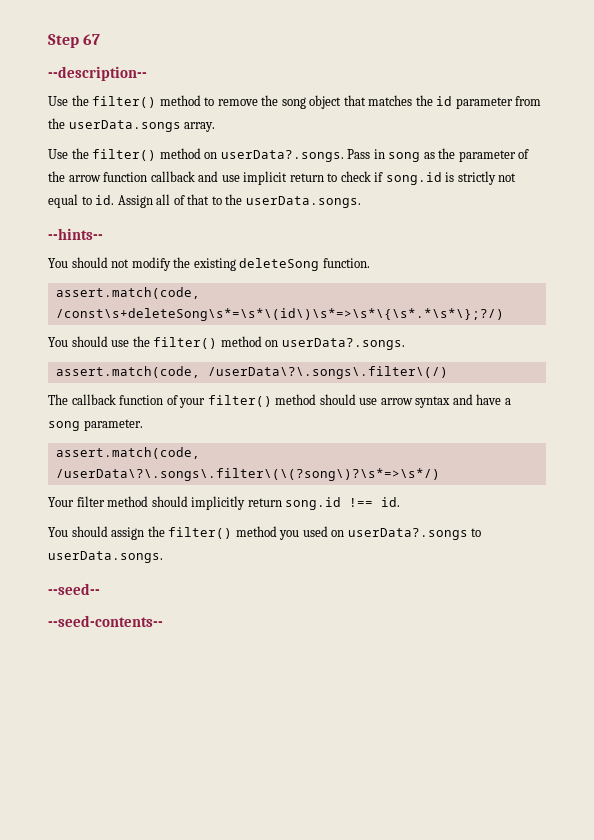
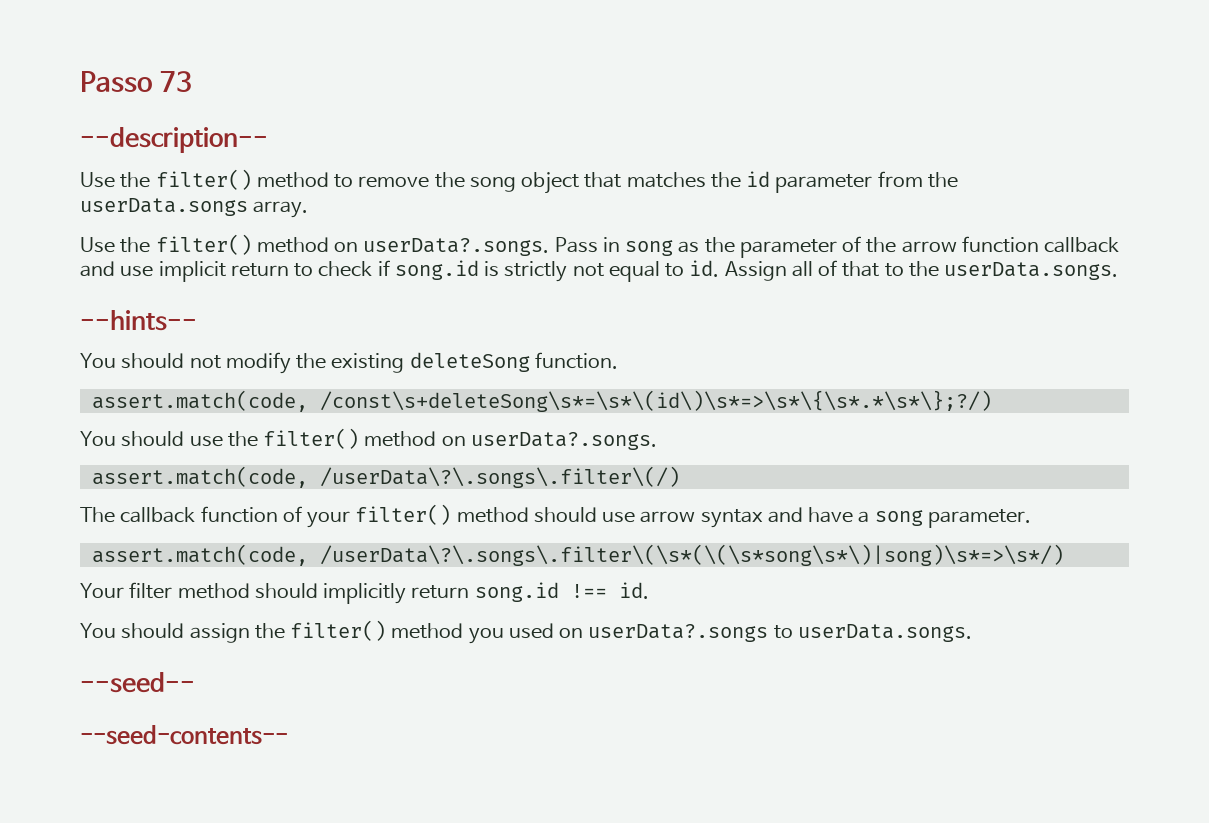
- Step 67
+ Passo 73
- assert.match(code, /userData\?\.songs\.filter\(\(?song\)?\s*=>\s*/)
+ assert.match(code, /userData\?\.songs\.filter\(\s*(\(\s*song\s*\)|song)\s*=>\s*/)

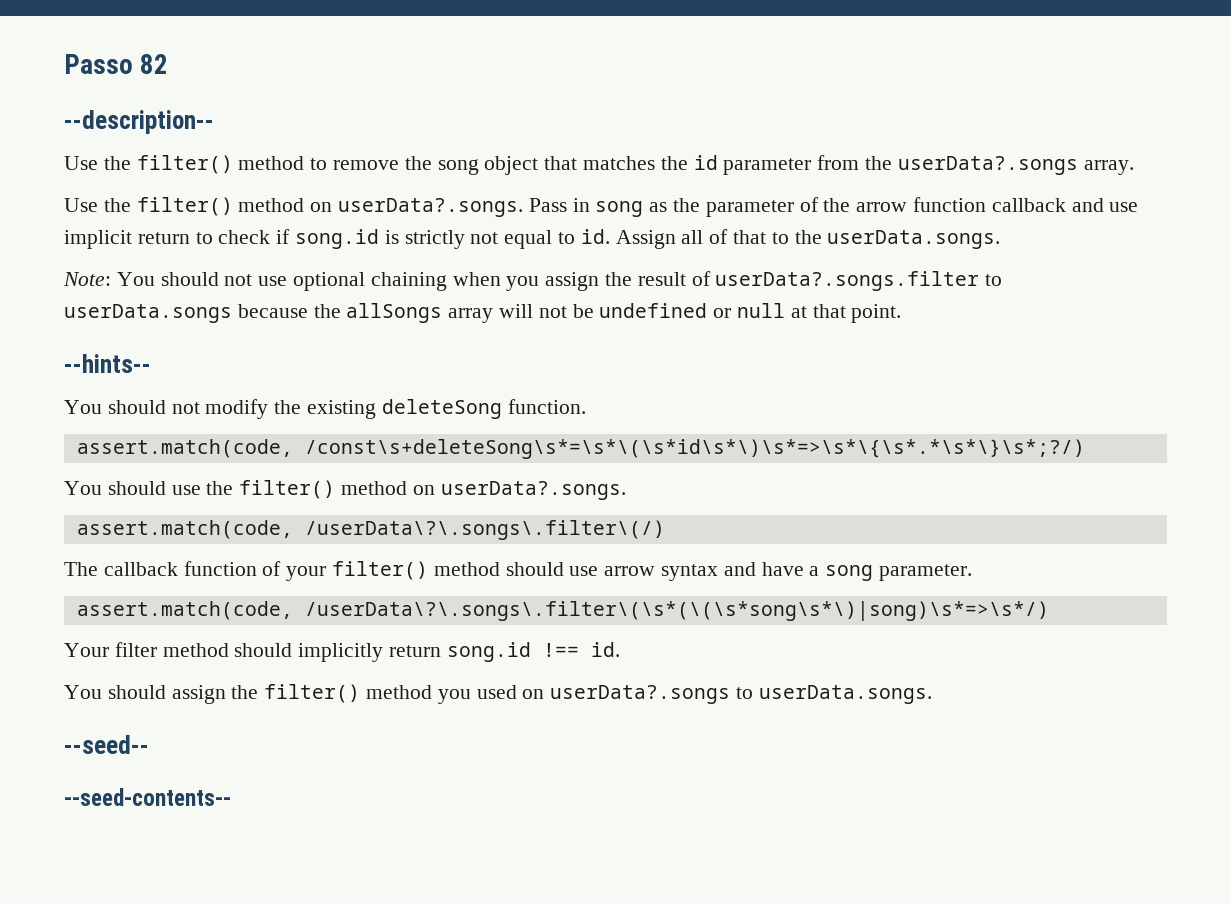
- Passo 73
+ Passo 82
- Use the filter() method to remove the song object that matches the id parameter from the userData.songs array.
+ Use the filter() method to remove the song object that matches the id parameter from the userData?.songs array.
+ Note: You should not use optional chaining when you assign the result of userData?.songs.filter to userData.songs because the allSongs array will not be undefined or null at that point.
- assert.match(code, /const\s+deleteSong\s*=\s*\(id\)\s*=>\s*\{\s*.*\s*\};?/)
+ assert.match(code, /const\s+deleteSong\s*=\s*\(\s*id\s*\)\s*=>\s*\{\s*.*\s*\}\s*;?/)

